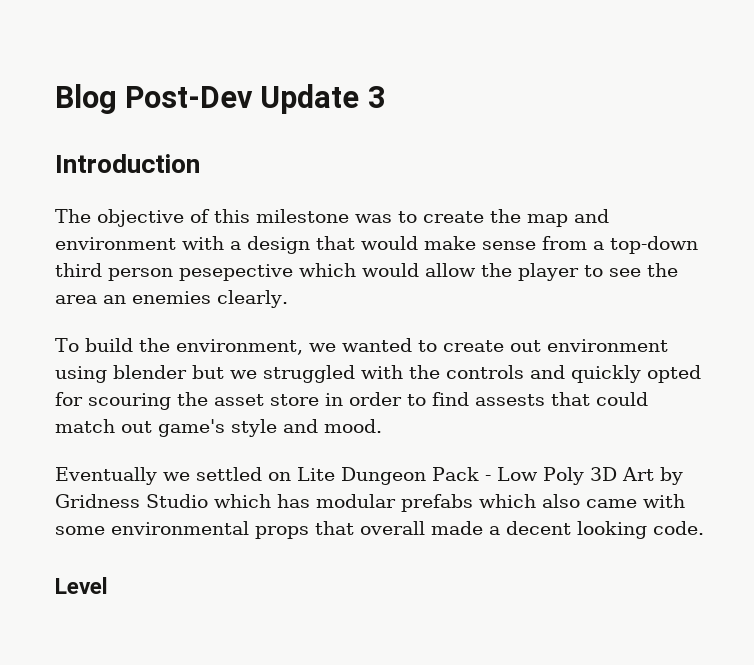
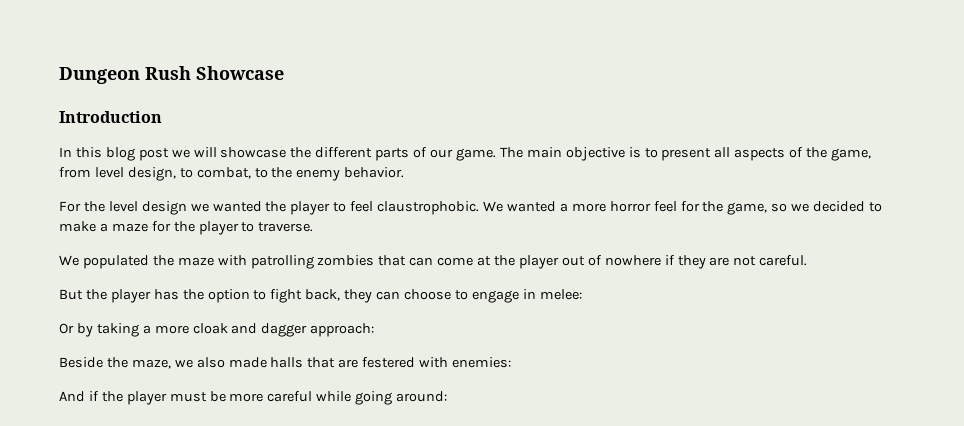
- Blog Post-Dev Update 3
+ Dungeon Rush Showcase
  Introduction
- The objective of this milestone was to create the map and environment with a design that would make sense from a top-down third person pesepective which would allow the player to see the area an enemies clearly.
- To build the environment, we wanted to create out environment using blender but we struggled with the controls and quickly opted for scouring the asset store in order to find assests that could match out game's style and mood.
- Eventually we settled on Lite Dungeon Pack - Low Poly 3D Art by Gridness Studio which has modular prefabs which also came with some environmental props that overall made a decent looking code.
- Level
+ In this blog post we will showcase the different parts of our game. The main objective is to present all aspects of the game, from level design, to combat, to the enemy behavior.
+ For the level design we wanted the player to feel claustrophobic. We wanted a more horror feel for the game, so we decided to make a maze for the player to traverse.
+ We populated the maze with patrolling zombies that can come at the player out of nowhere if they are not careful.
+ But the player has the option to fight back, they can choose to engage in melee:
+ Or by taking a more cloak and dagger approach:
+ Beside the maze, we also made halls that are festered with enemies:
+ And if the player must be more careful while going around:

